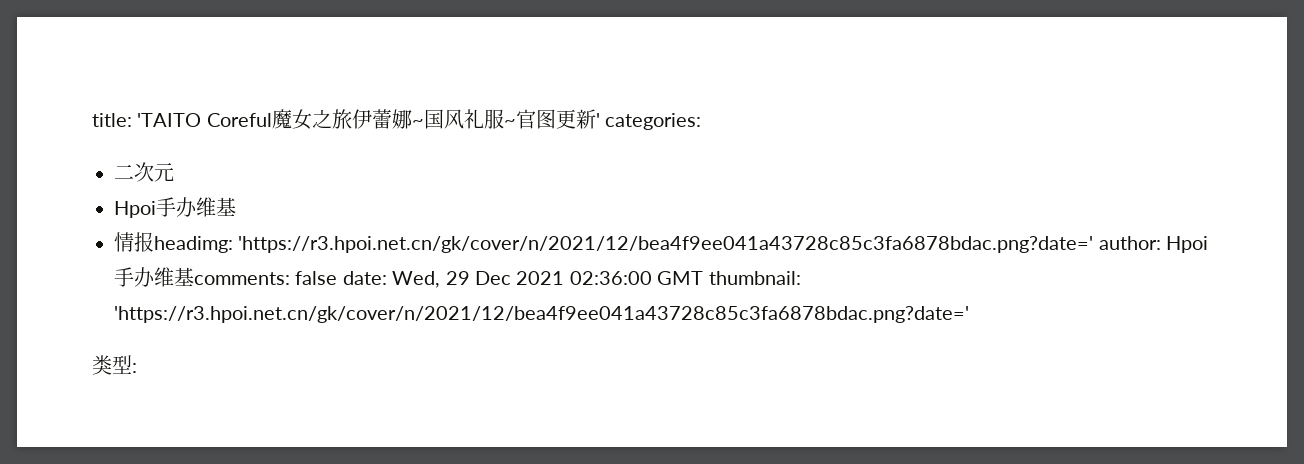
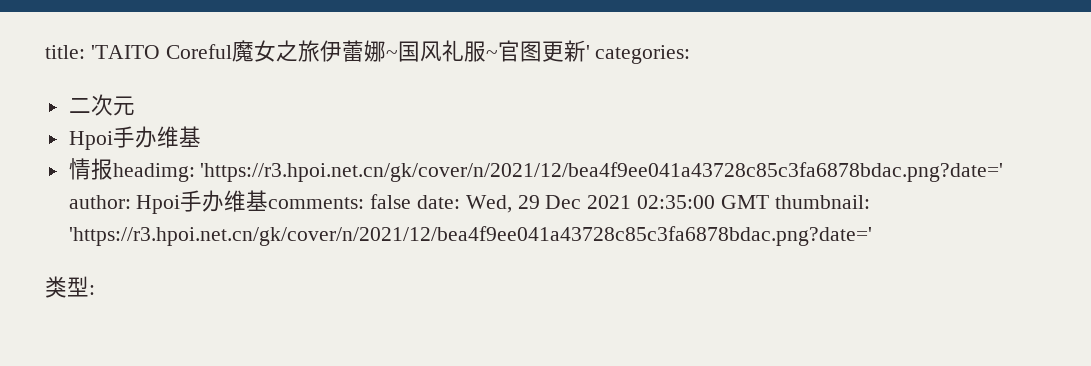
- 情报headimg: 'https://r3.hpoi.net.cn/gk/cover/n/2021/12/bea4f9ee041a43728c85c3fa6878bdac.png?date=' author: Hpoi手办维基comments: false date: Wed, 29 Dec 2021 02:36:00 GMT thumbnail: 'https://r3.hpoi.net.cn/gk/cover/n/2021/12/bea4f9ee041a43728c85c3fa6878bdac.png?date='
+ 情报headimg: 'https://r3.hpoi.net.cn/gk/cover/n/2021/12/bea4f9ee041a43728c85c3fa6878bdac.png?date=' author: Hpoi手办维基comments: false date: Wed, 29 Dec 2021 02:35:00 GMT thumbnail: 'https://r3.hpoi.net.cn/gk/cover/n/2021/12/bea4f9ee041a43728c85c3fa6878bdac.png?date='

